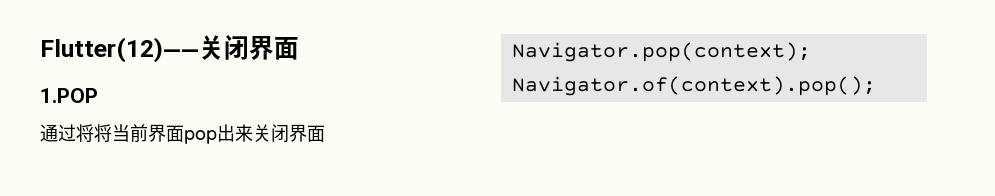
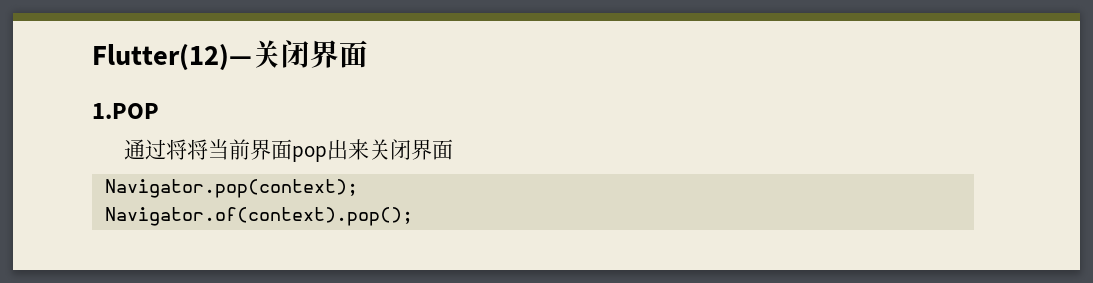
- Flutter(12)——关闭界面
+ Flutter(12)—关闭界面

